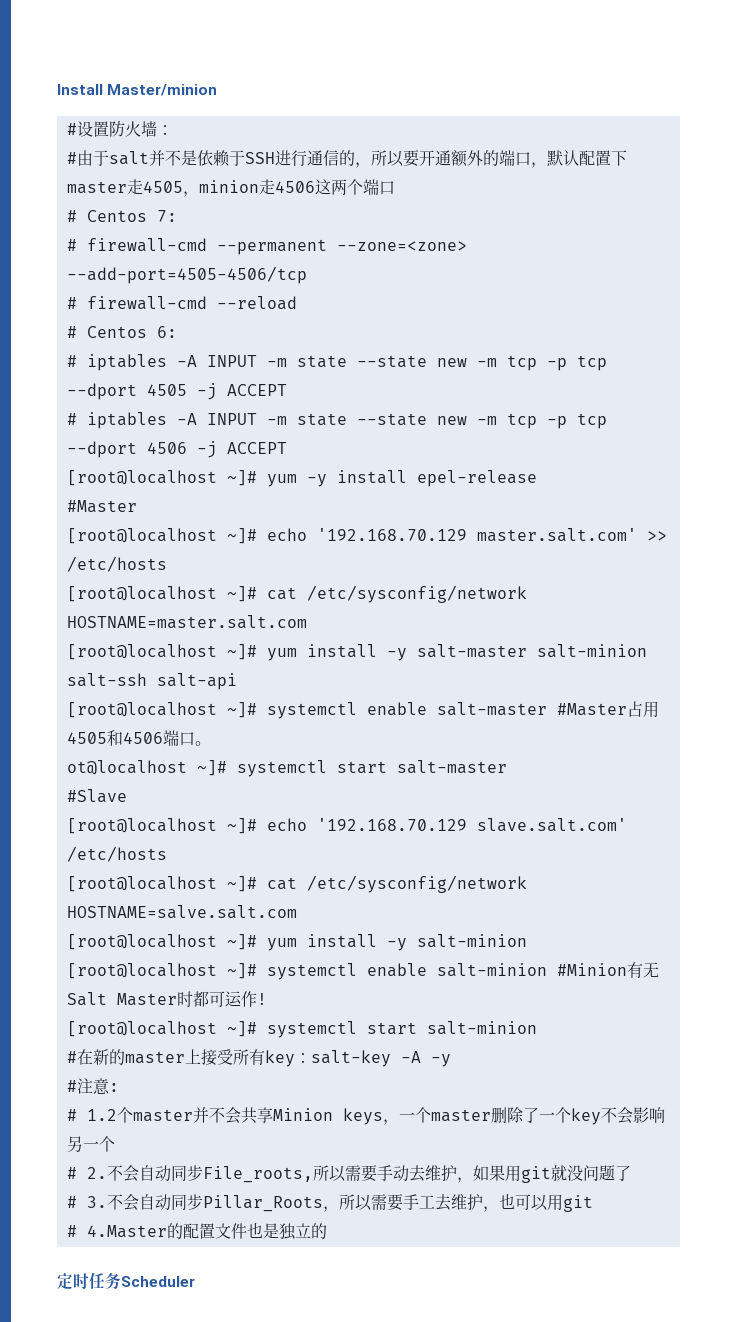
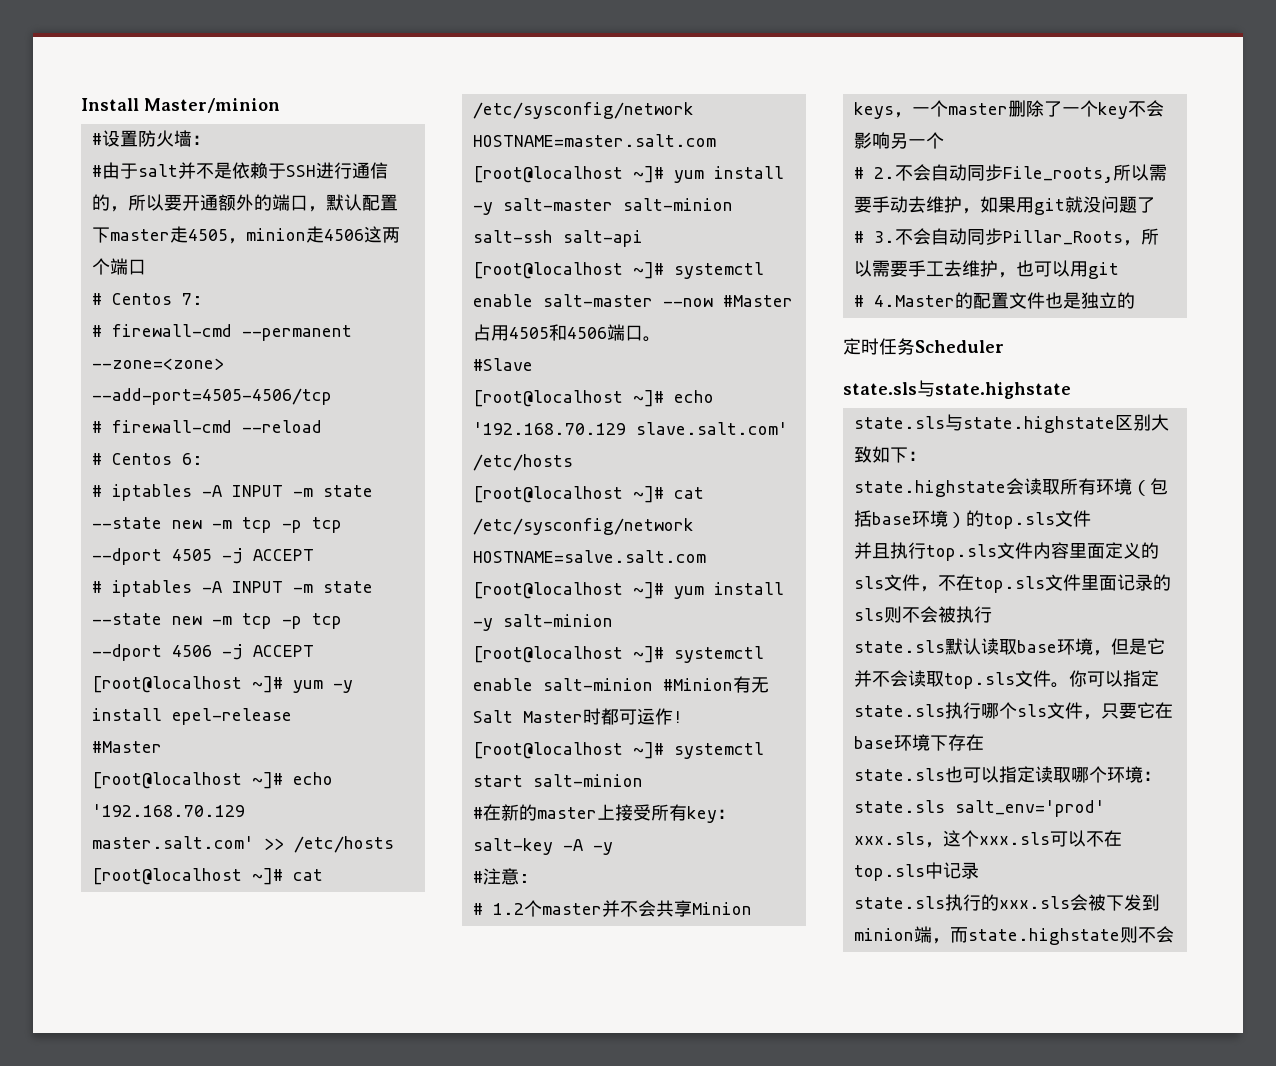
- [root@localhost ~]# systemctl enable salt-master #Master占用4505和4506端口。
+ [root@localhost ~]# systemctl enable salt-master --now #Master占用4505和4506端口。
- ot@localhost ~]# systemctl start salt-master
  定时任务Scheduler
+ state.sls与state.highstate
+ state.sls与state.highstate区别大致如下：
+ state.highstate会读取所有环境（包括base环境）的top.sls文件
+ 并且执行top.sls文件内容里面定义的sls文件，不在top.sls文件里面记录的sls则不会被执行
+ state.sls默认读取base环境，但是它并不会读取top.sls文件。你可以指定state.sls执行哪个sls文件，只要它在base环境下存在
+ state.sls也可以指定读取哪个环境：state.sls salt_env='prod' xxx.sls，这个xxx.sls可以不在top.sls中记录
+ state.sls执行的xxx.sls会被下发到minion端，而state.highstate则不会

